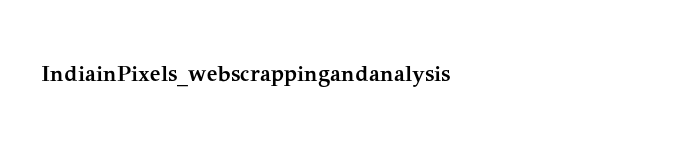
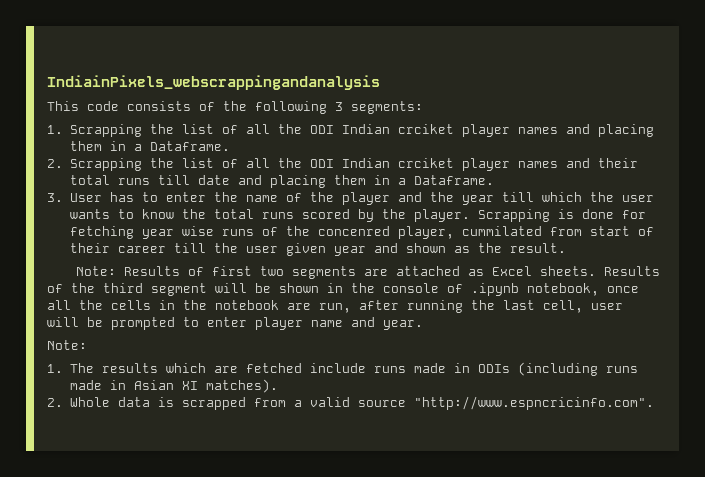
+ This code consists of the following 3 segments:
+ 1. Scrapping the list of all the ODI Indian crciket player names and placing them in a Dataframe.
+ 2. Scrapping the list of all the ODI Indian crciket player names and their total runs till date and placing them in a Dataframe.
+ 3. User has to enter the name of the player and the year till which the user wants to know the total runs scored by the player. Scrapping is done for fetching year wise runs of the concenred player, cummilated from start of their career till the user given year and shown as the result.
+ Note: Results of first two segments are attached as Excel sheets. Results of the third segment will be shown in the console of .ipynb notebook, once all the cells in the notebook are run, after running the last cell, user will be prompted to enter player name and year.
+ Note:
+ 1. The results which are fetched include runs made in ODIs (including runs made in Asian XI matches).
+ 2. Whole data is scrapped from a valid source "http://www.espncricinfo.com".

